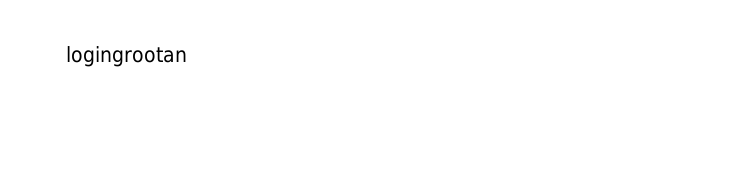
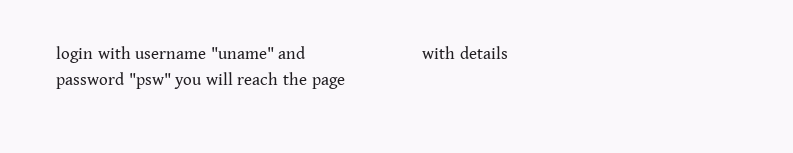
- logingrootan
+ login with username "uname" and password "psw" you will reach the page with details

